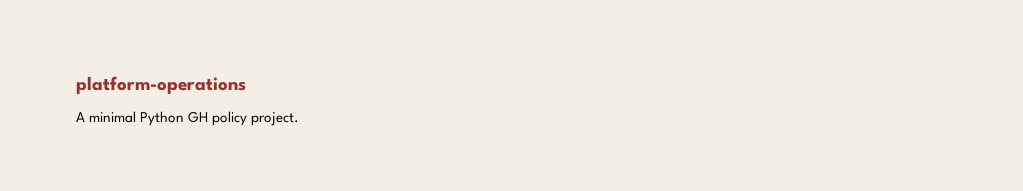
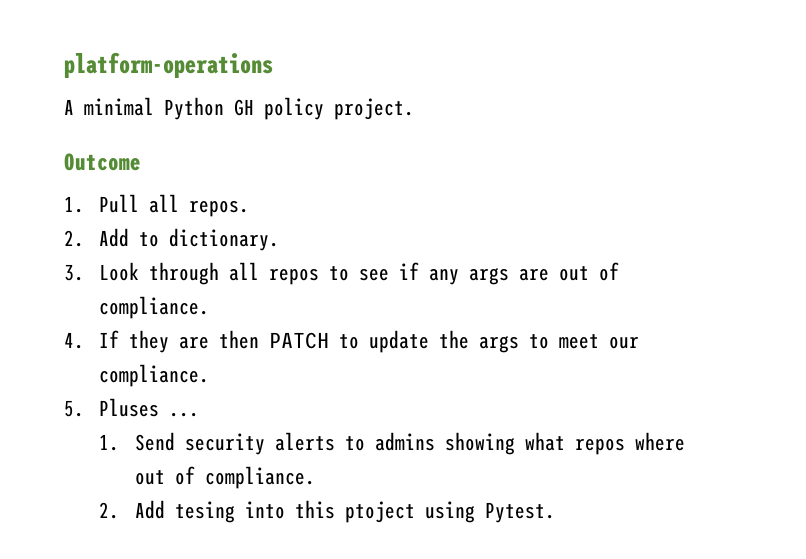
+ Outcome
+ 1. Pull all repos.
+ 2. Add to dictionary.
+ 3. Look through all repos to see if any args are out of compliance.
+ 4. If they are then PATCH to update the args to meet our compliance.
+ 5. Pluses ...
+ 1. Send security alerts to admins showing what repos where out of compliance.
+ 2. Add tesing into this ptoject using Pytest.

